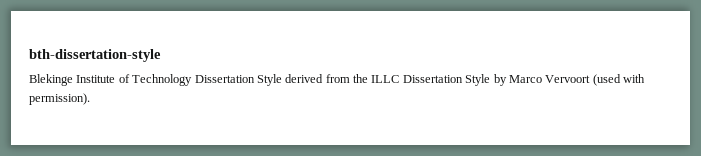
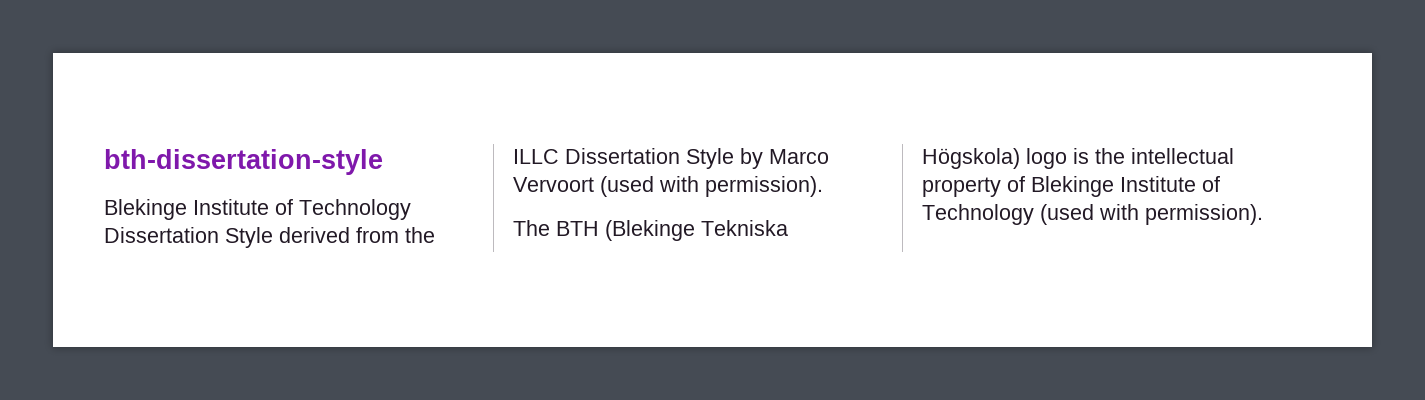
+ The BTH (Blekinge Tekniska Högskola) logo is the intellectual property of Blekinge Institute of Technology (used with permission).

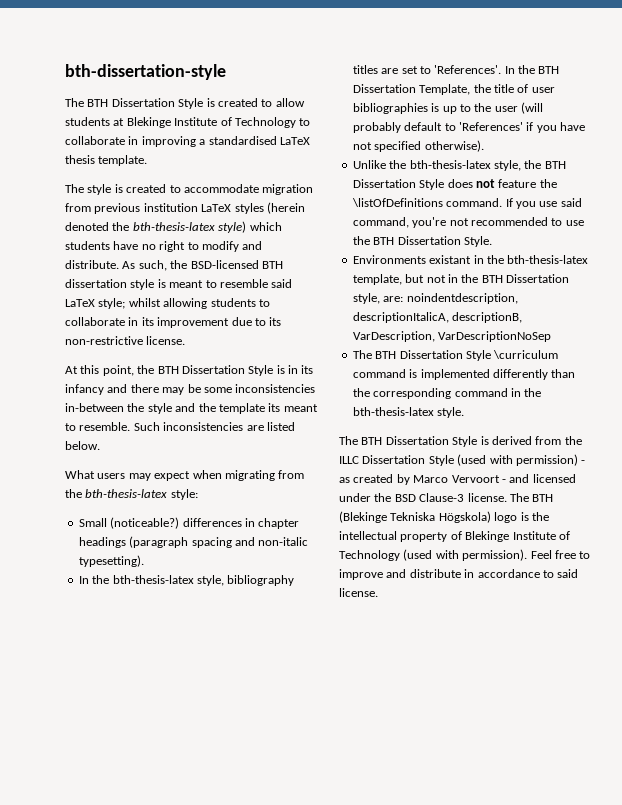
- Blekinge Institute of Technology Dissertation Style derived from the ILLC Dissertation Style by Marco Vervoort (used with permission).
- The BTH (Blekinge Tekniska Högskola) logo is the intellectual property of Blekinge Institute of Technology (used with permission).
+ The BTH Dissertation Style is created to allow students at Blekinge Institute of Technology to collaborate in improving a standardised LaTeX thesis template.
+ The style is created to accommodate migration from previous institution LaTeX styles (herein denoted the bth-thesis-latex style) which students have no right to modify and distribute. As such, the BSD-licensed BTH dissertation style is meant to resemble said LaTeX style; whilst allowing students to collaborate in its improvement due to its non-restrictive license.
+ At this point, the BTH Dissertation Style is in its infancy and there may be some inconsistencies in-between the style and the template its meant to resemble. Such inconsistencies are listed below.
+ What users may expect when migrating from the bth-thesis-latex style:
+ Small (noticeable?) differences in chapter headings (paragraph spacing and non-italic typesetting).
+ In the bth-thesis-latex style, bibliography titles are set to 'References'. In the BTH Dissertation Template, the title of user bibliographies is up to the user (will probably default to 'References' if you have not specified otherwise).
+ Unlike the bth-thesis-latex style, the BTH Dissertation Style does not feature the \listOfDefinitions command. If you use said command, you're not recommended to use the BTH Dissertation Style.
+ Environments existant in the bth-thesis-latex template, but not in the BTH Dissertation style, are: noindentdescription, descriptionItalicA, descriptionB, VarDescription, VarDescriptionNoSep
+ The BTH Dissertation Style \curriculum command is implemented differently than the corresponding command in the bth-thesis-latex style.
+ The BTH Dissertation Style is derived from the ILLC Dissertation Style (used with permission) - as created by Marco Vervoort - and licensed under the BSD Clause-3 license. The BTH (Blekinge Tekniska Högskola) logo is the intellectual property of Blekinge Institute of Technology (used with permission).
+ Feel free to improve and distribute in accordance to said license.

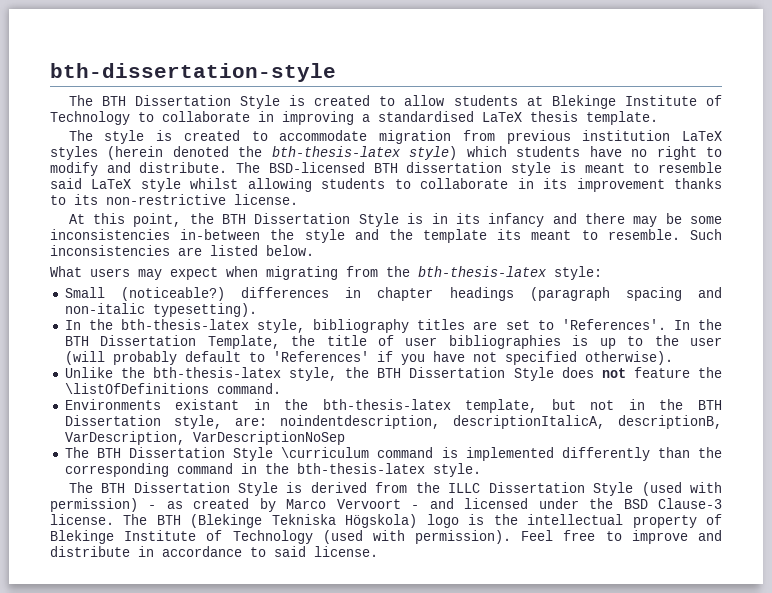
- As such, the BSD-licensed BTH dissertation style is meant to resemble said LaTeX style; whilst allowing students to collaborate in its improvement due to its non-restrictive license.
+ The BSD-licensed BTH dissertation style is meant to resemble said LaTeX style whilst allowing students to collaborate in its improvement thanks to its non-restrictive license.
- If you use said command, you're not recommended to use the BTH Dissertation Style.

